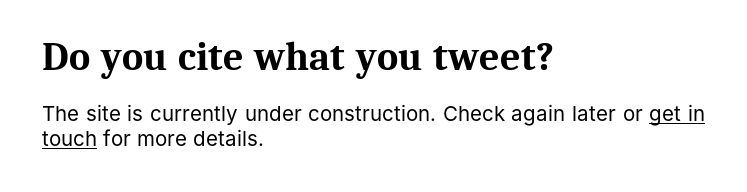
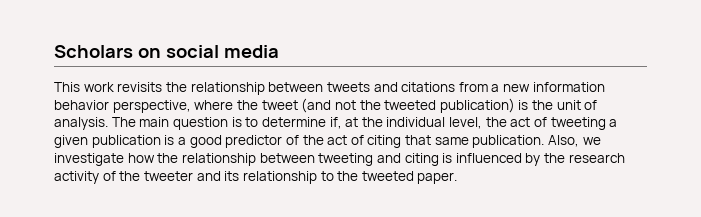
- Do you cite what you tweet?
- The site is currently under construction. Check again later or get in touch for more details.
+ Scholars on social media
+ This work revisits the relationship between tweets and citations from a new information behavior perspective, where the tweet (and not the tweeted publication) is the unit of analysis. The main question is to determine if, at the individual level, the act of tweeting a given publication is a good predictor of the act of citing that same publication. Also, we investigate how the relationship between tweeting and citing is influenced by the research activity of the tweeter and its relationship to the tweeted paper.

